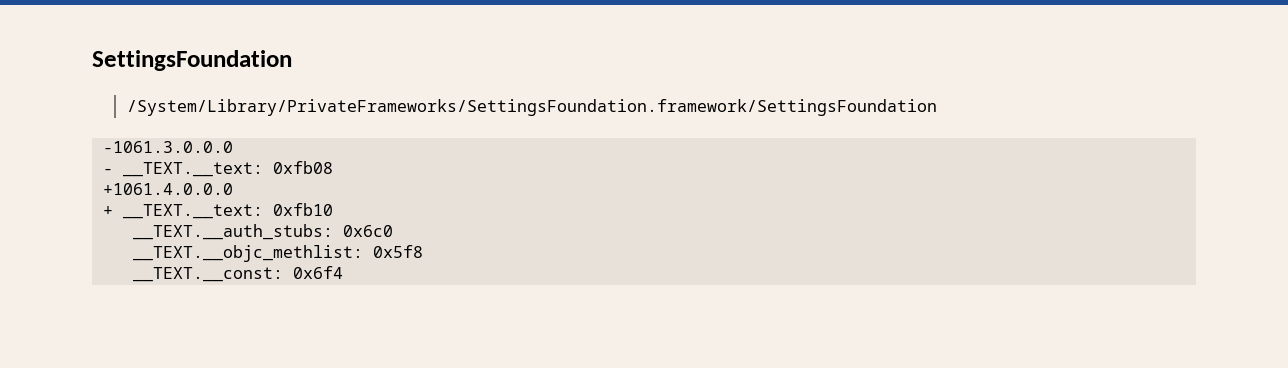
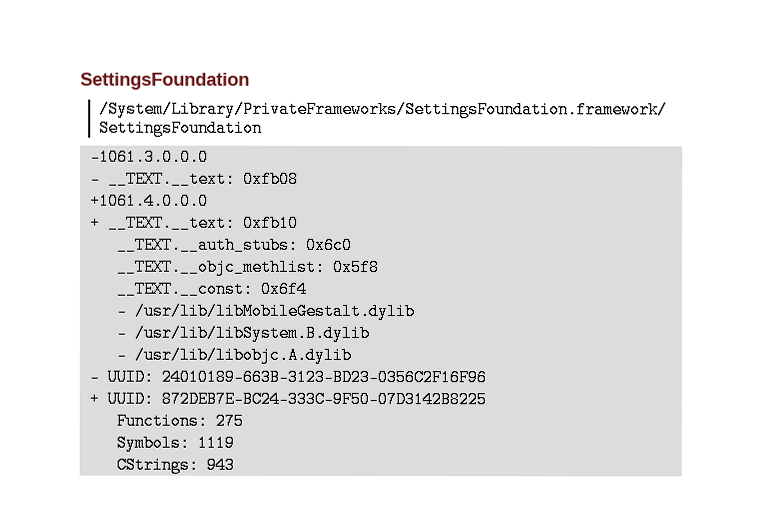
+ - /usr/lib/libMobileGestalt.dylib
+ - /usr/lib/libSystem.B.dylib
+ - /usr/lib/libobjc.A.dylib
+ - UUID: 24010189-663B-3123-BD23-0356C2F16F96
+ + UUID: 872DEB7E-BC24-333C-9F50-07D3142B8225
+ Functions: 275
+ Symbols: 1119
+ CStrings: 943

